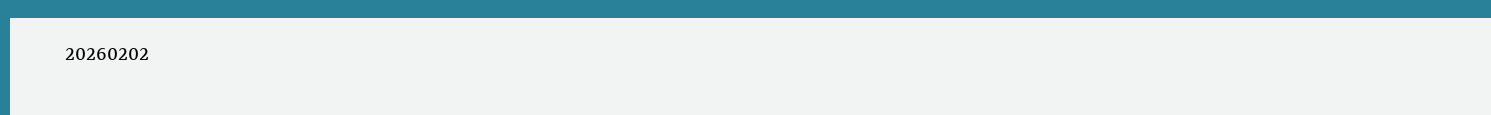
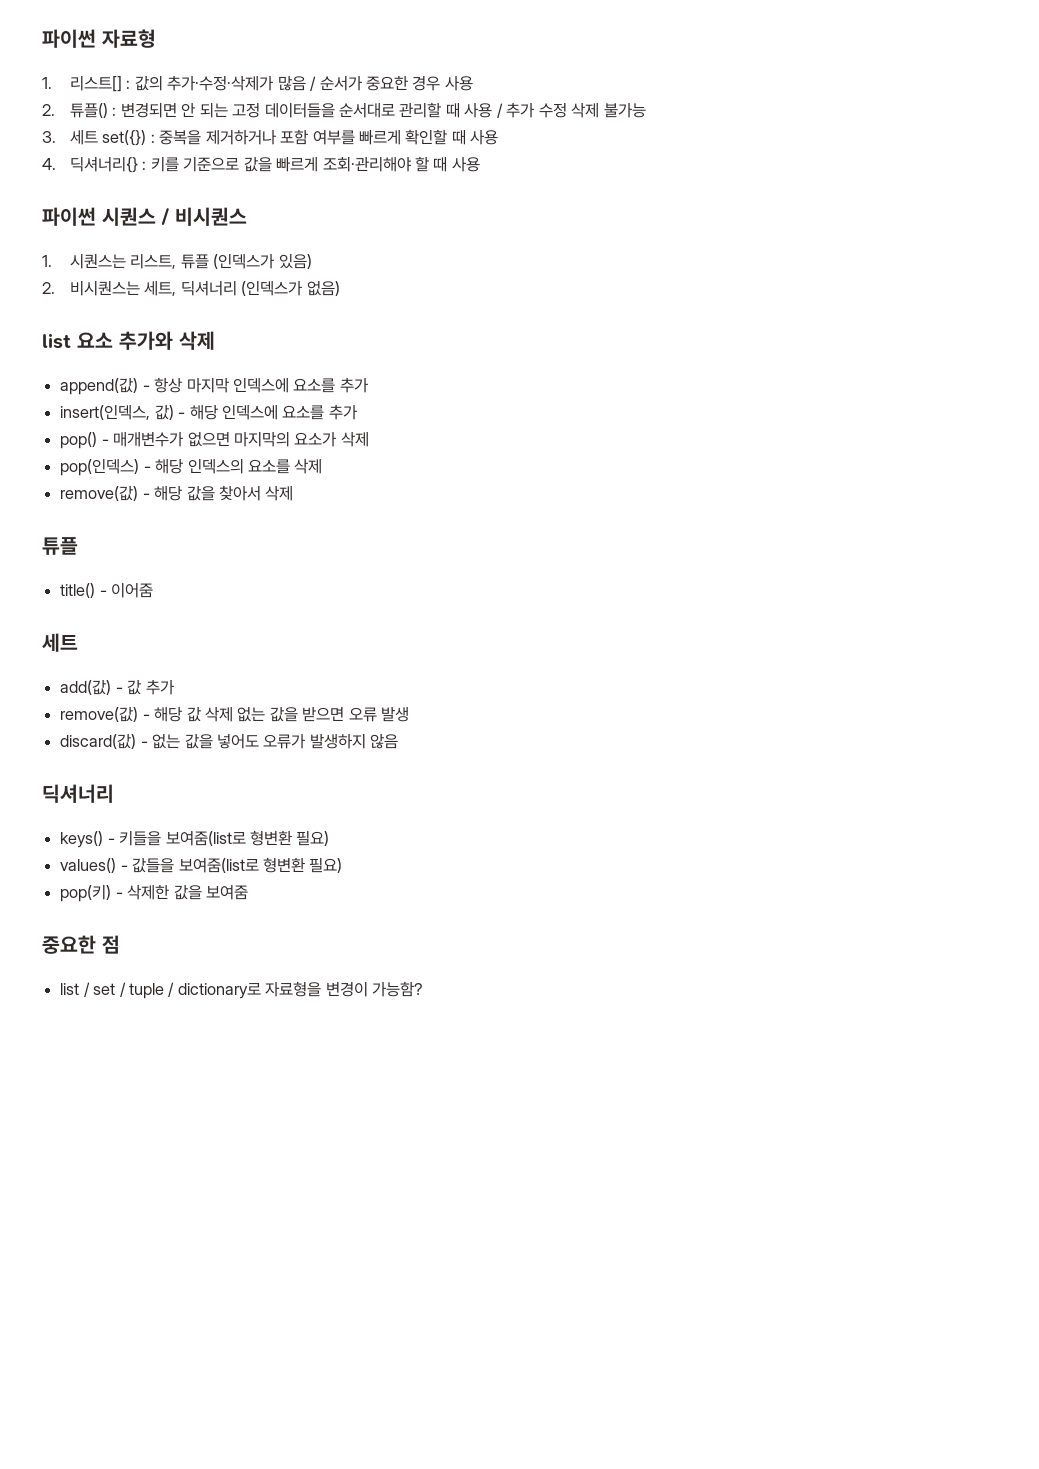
- 20260202
+ 파이썬 자료형
+ 1. 리스트[] : 값의 추가·수정·삭제가 많음 / 순서가 중요한 경우 사용
+ 2. 튜플() : 변경되면 안 되는 고정 데이터들을 순서대로 관리할 때 사용 / 추가 수정 삭제 불가능
+ 3. 세트 set({}) : 중복을 제거하거나 포함 여부를 빠르게 확인할 때 사용
+ 4. 딕셔너리{} : 키를 기준으로 값을 빠르게 조회·관리해야 할 때 사용
+ 파이썬 시퀀스 / 비시퀀스
+ 1. 시퀀스는 리스트, 튜플 (인덱스가 있음)
+ 2. 비시퀀스는 세트, 딕셔너리 (인덱스가 없음)
+ list 요소 추가와 삭제
+ append(값) - 항상 마지막 인덱스에 요소를 추가
+ insert(인덱스, 값) - 해당 인덱스에 요소를 추가
+ pop() - 매개변수가 없으면 마지막의 요소가 삭제
+ pop(인덱스) - 해당 인덱스의 요소를 삭제
+ remove(값) - 해당 값을 찾아서 삭제
+ 튜플
+ title() - 이어줌
+ 세트
+ add(값) - 값 추가
+ remove(값) - 해당 값 삭제 없는 값을 받으면 오류 발생
+ discard(값) - 없는 값을 넣어도 오류가 발생하지 않음
+ 딕셔너리
+ keys() - 키들을 보여줌(list로 형변환 필요)
+ values() - 값들을 보여줌(list로 형변환 필요)
+ pop(키) - 삭제한 값을 보여줌
+ 중요한 점
+ list / set / tuple / dictionary로 자료형을 변경이 가능함?

